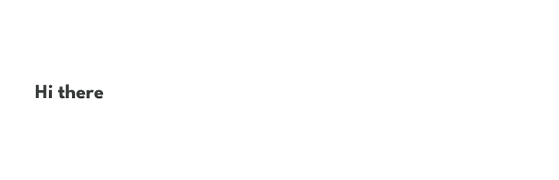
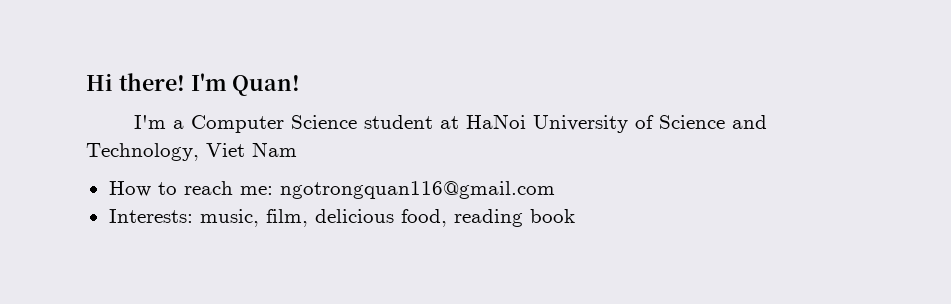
- Hi there
+ Hi there! I'm Quan!
+ I'm a Computer Science student at HaNoi University of Science and Technology, Viet Nam
+ How to reach me: ngotrongquan116@gmail.com
+ Interests: music, film, delicious food, reading book

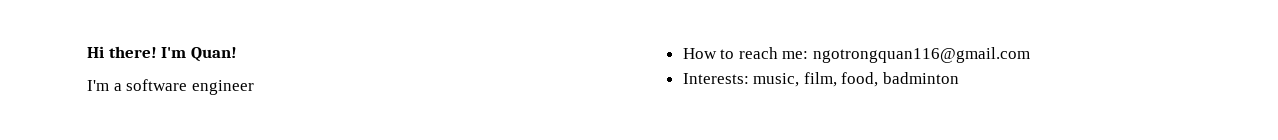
- I'm a Computer Science student at HaNoi University of Science and Technology, Viet Nam
+ I'm a software engineer
- Interests: music, film, delicious food, reading book
+ Interests: music, film, food, badminton

